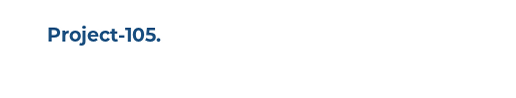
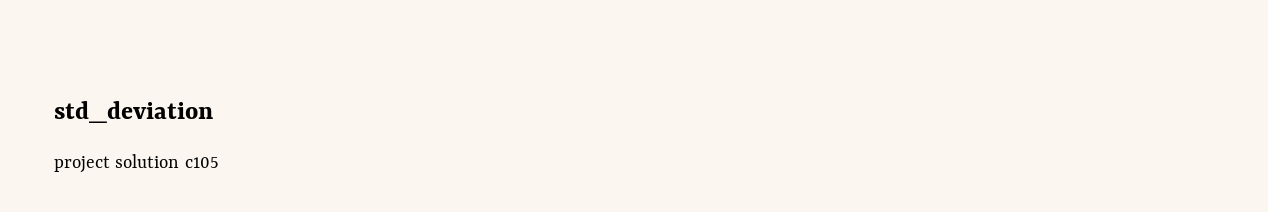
- Project-105.
+ std_deviation
+ project solution c105

